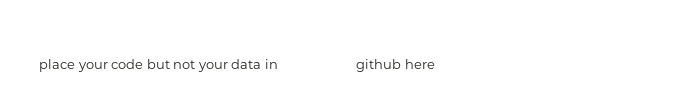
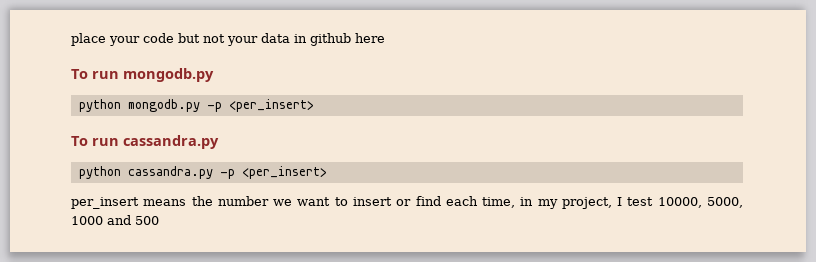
+ To run mongodb.py
+ python mongodb.py -p <per_insert>
+ To run cassandra.py
+ python cassandra.py -p <per_insert>
+ per_insert means the number we want to insert or find each time, in my project, I test 10000, 5000, 1000 and 500

